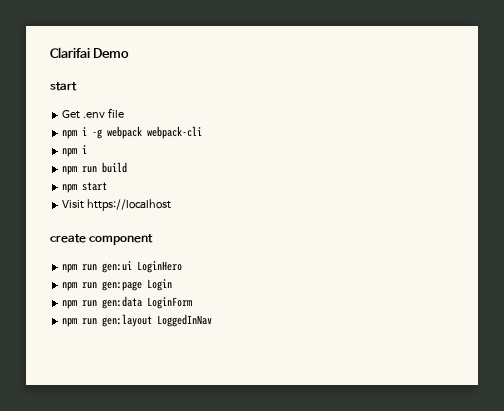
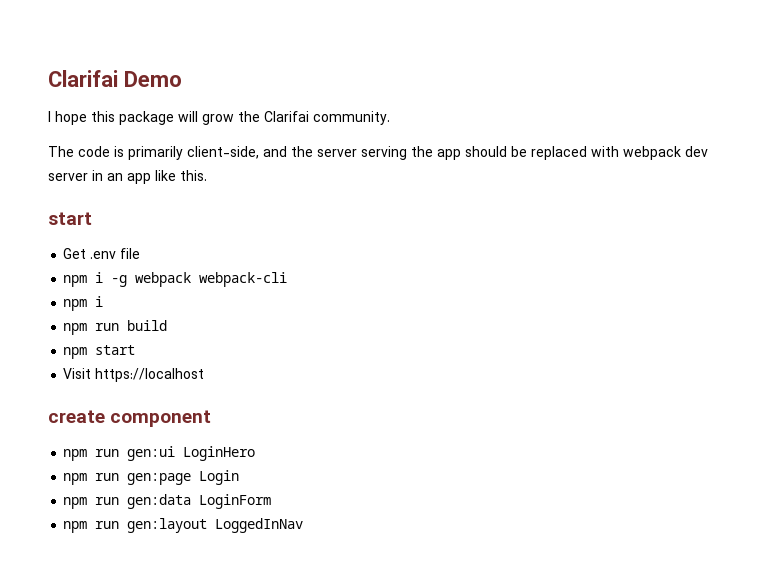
+ I hope this package will grow the Clarifai community.
+ The code is primarily client-side, and the server serving the app should be replaced with webpack dev server in an app like this.

